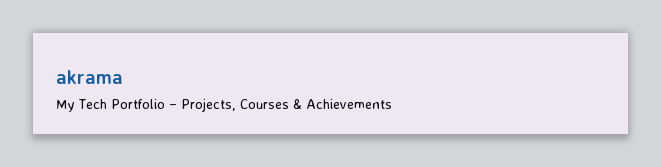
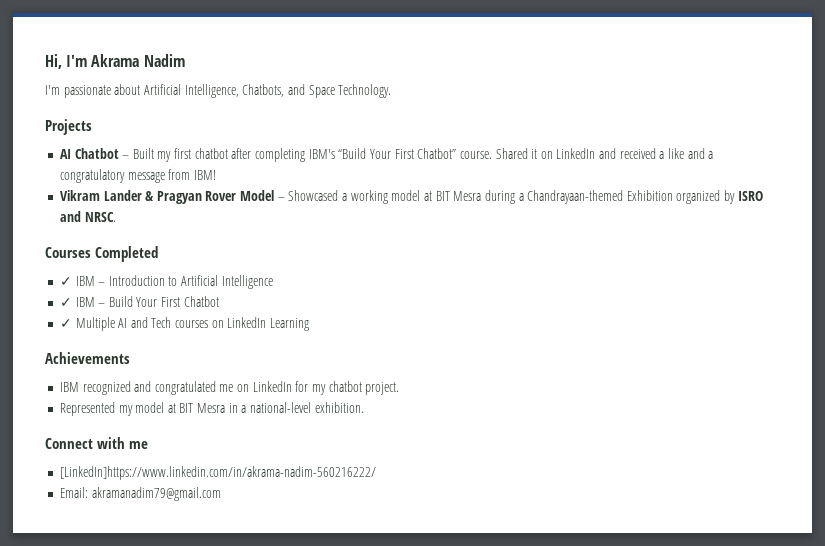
- akrama
- My Tech Portfolio – Projects, Courses & Achievements
+ Hi, I'm Akrama Nadim
+ I'm passionate about Artificial Intelligence, Chatbots, and Space Technology.
+ Projects
+ AI Chatbot – Built my first chatbot after completing IBM's “Build Your First Chatbot” course. Shared it on LinkedIn and received a like and a congratulatory message from IBM!
+ Vikram Lander & Pragyan Rover Model – Showcased a working model at BIT Mesra during a Chandrayaan-themed Exhibition organized by ISRO and NRSC.
+ Courses Completed
+ ✓ IBM – Introduction to Artificial Intelligence
+ ✓ IBM – Build Your First Chatbot
+ ✓ Multiple AI and Tech courses on LinkedIn Learning
+ Achievements
+ IBM recognized and congratulated me on LinkedIn for my chatbot project.
+ Represented my model at BIT Mesra in a national-level exhibition.
+ Connect with me
+ [LinkedIn]https://www.linkedin.com/in/akrama-nadim-560216222/
+ Email: akramanadim79@gmail.com

